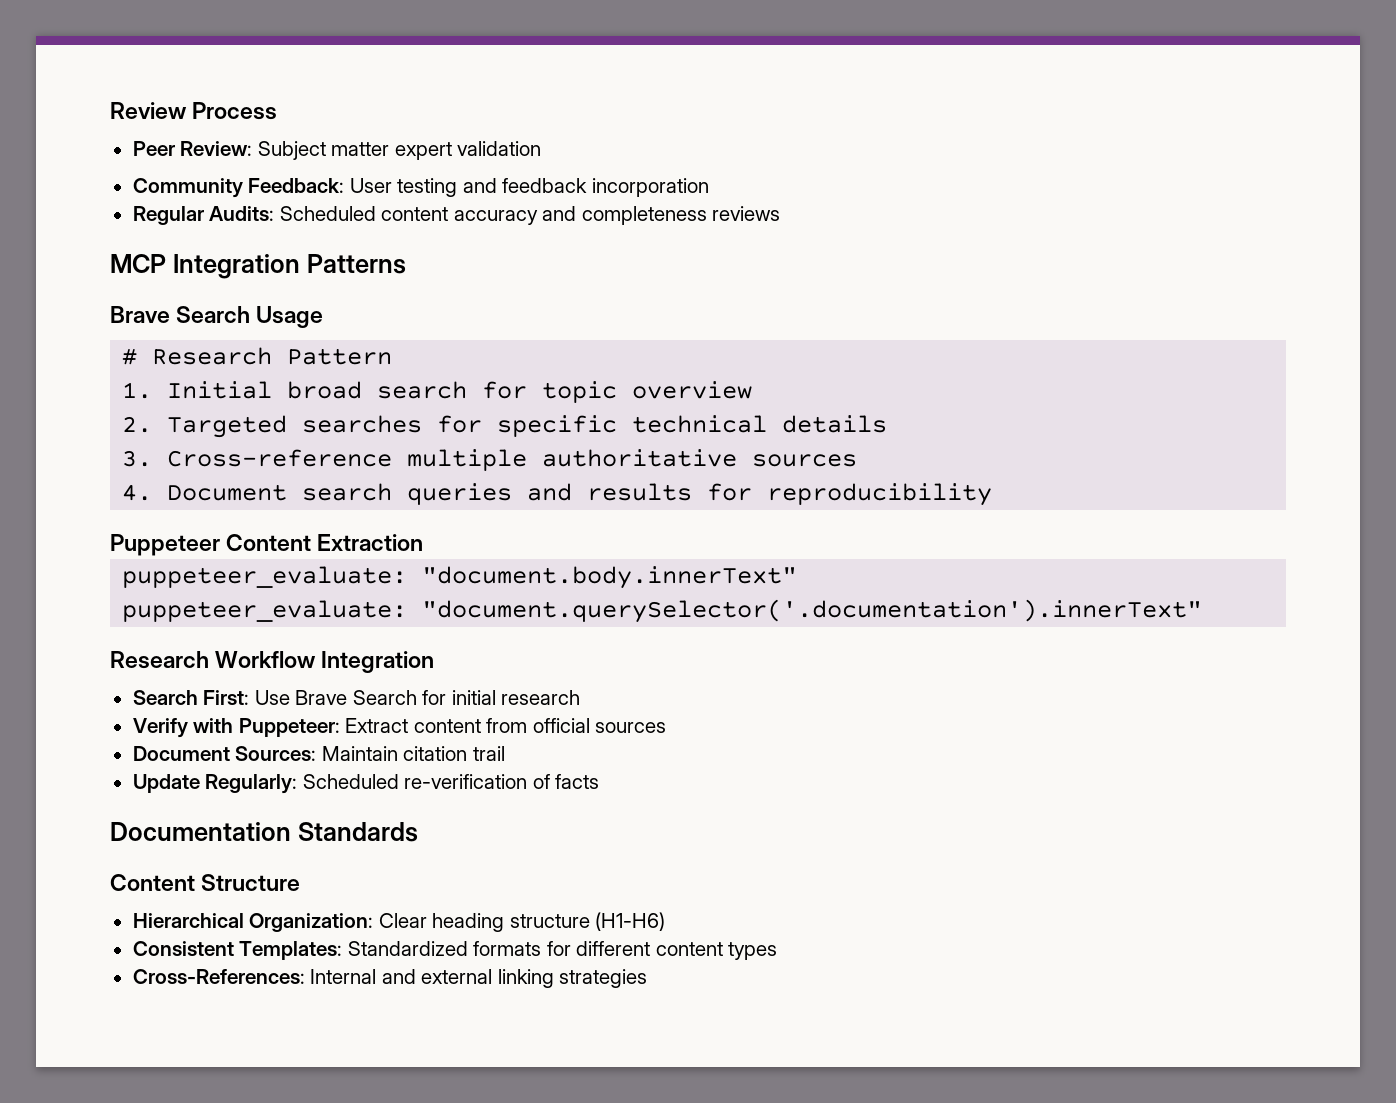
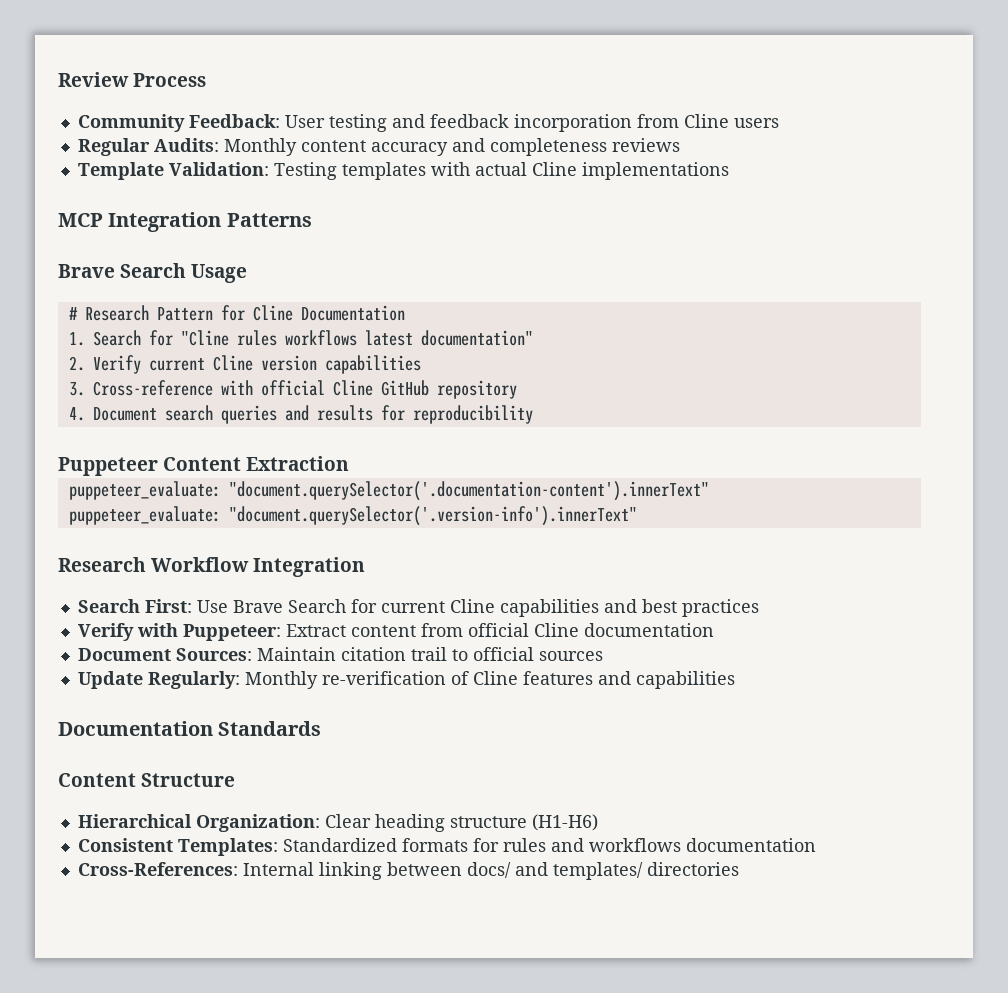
- Peer Review: Subject matter expert validation
- Community Feedback: User testing and feedback incorporation
+ Community Feedback: User testing and feedback incorporation from Cline users
- Regular Audits: Scheduled content accuracy and completeness reviews
+ Regular Audits: Monthly content accuracy and completeness reviews
+ Template Validation: Testing templates with actual Cline implementations
- # Research Pattern
- 1. Initial broad search for topic overview
- 2. Targeted searches for specific technical details
- 3. Cross-reference multiple authoritative sources
+ # Research Pattern for Cline Documentation
+ 1. Search for "Cline rules workflows latest documentation"
+ 2. Verify current Cline version capabilities
+ 3. Cross-reference with official Cline GitHub repository
- puppeteer_evaluate: "document.body.innerText"
- puppeteer_evaluate: "document.querySelector('.documentation').innerText"
+ puppeteer_evaluate: "document.querySelector('.documentation-content').innerText"
+ puppeteer_evaluate: "document.querySelector('.version-info').innerText"
- Search First: Use Brave Search for initial research
+ Search First: Use Brave Search for current Cline capabilities and best practices
- Verify with Puppeteer: Extract content from official sources
+ Verify with Puppeteer: Extract content from official Cline documentation
- Document Sources: Maintain citation trail
+ Document Sources: Maintain citation trail to official sources
- Update Regularly: Scheduled re-verification of facts
+ Update Regularly: Monthly re-verification of Cline features and capabilities
- Consistent Templates: Standardized formats for different content types
- Cross-References: Internal and external linking strategies
+ Consistent Templates: Standardized formats for rules and workflows documentation
+ Cross-References: Internal linking between docs/ and templates/ directories

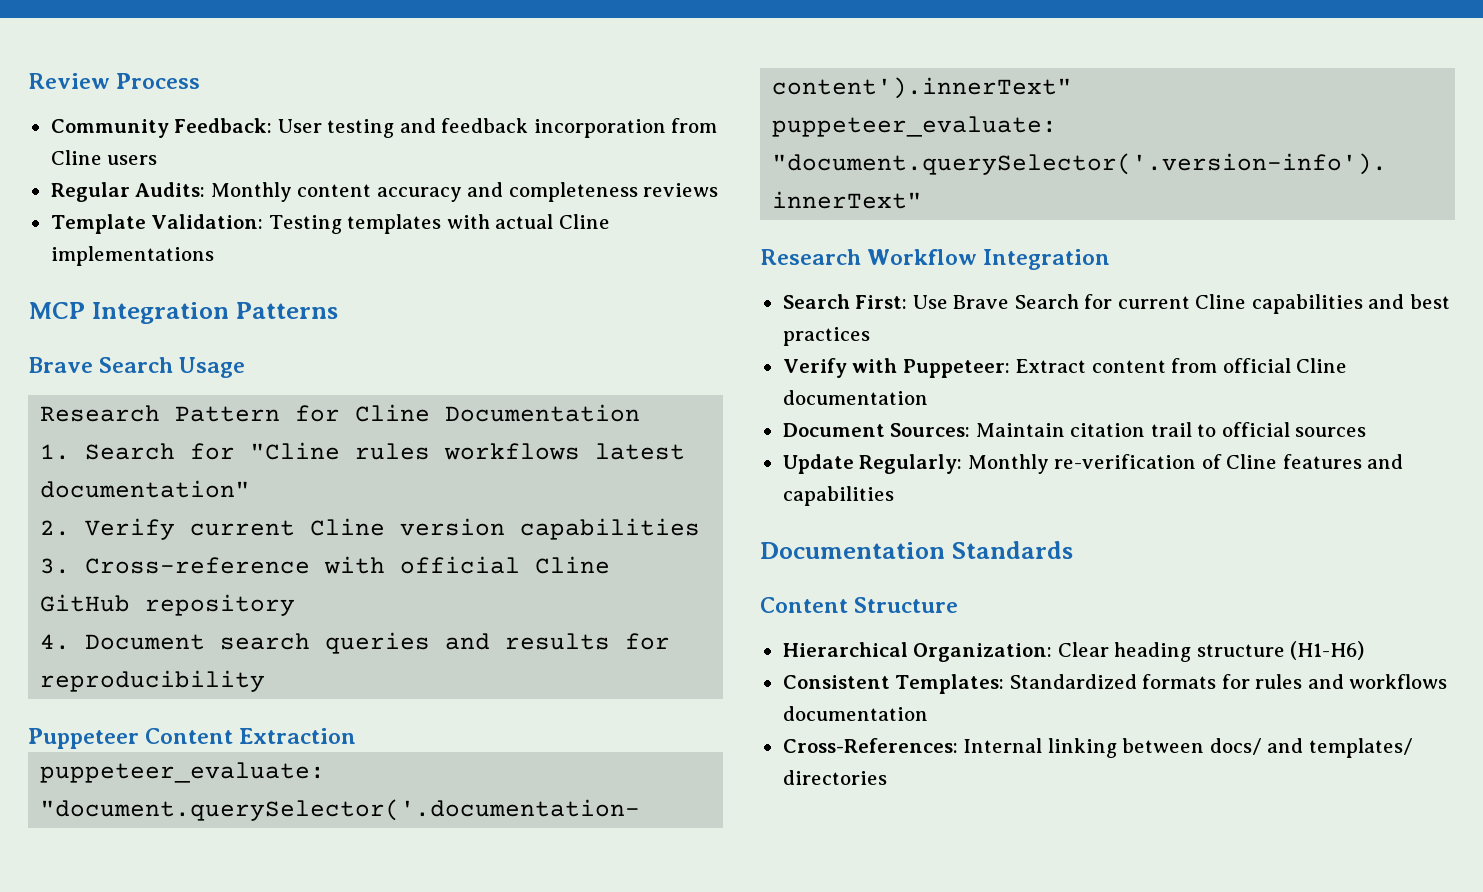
- # Research Pattern for Cline Documentation
+ Research Pattern for Cline Documentation

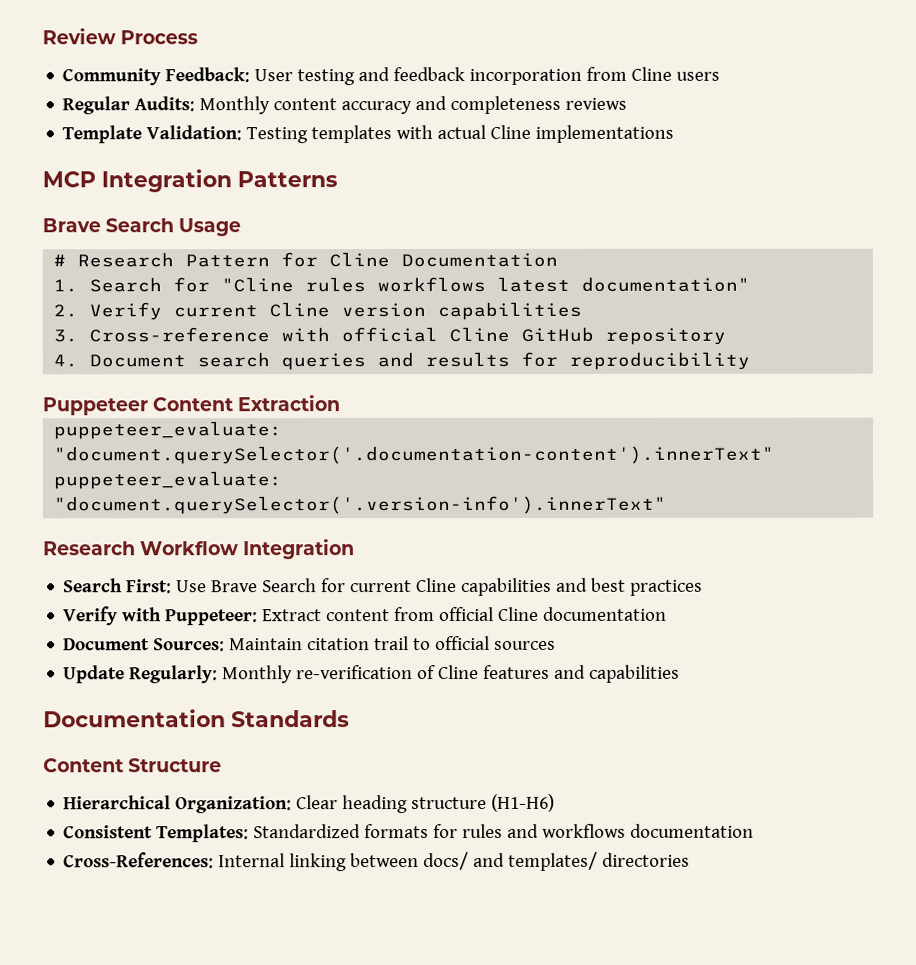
- Research Pattern for Cline Documentation
+ # Research Pattern for Cline Documentation

